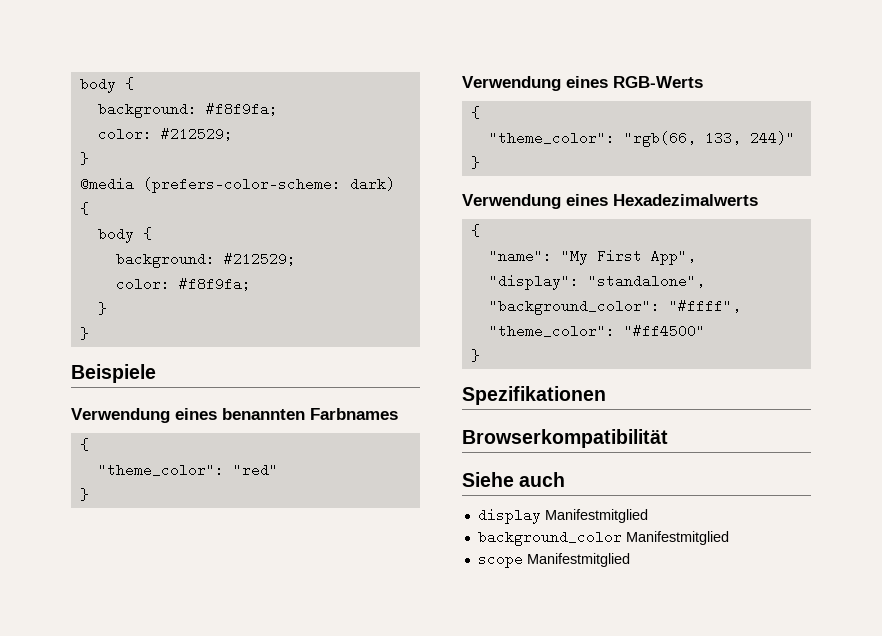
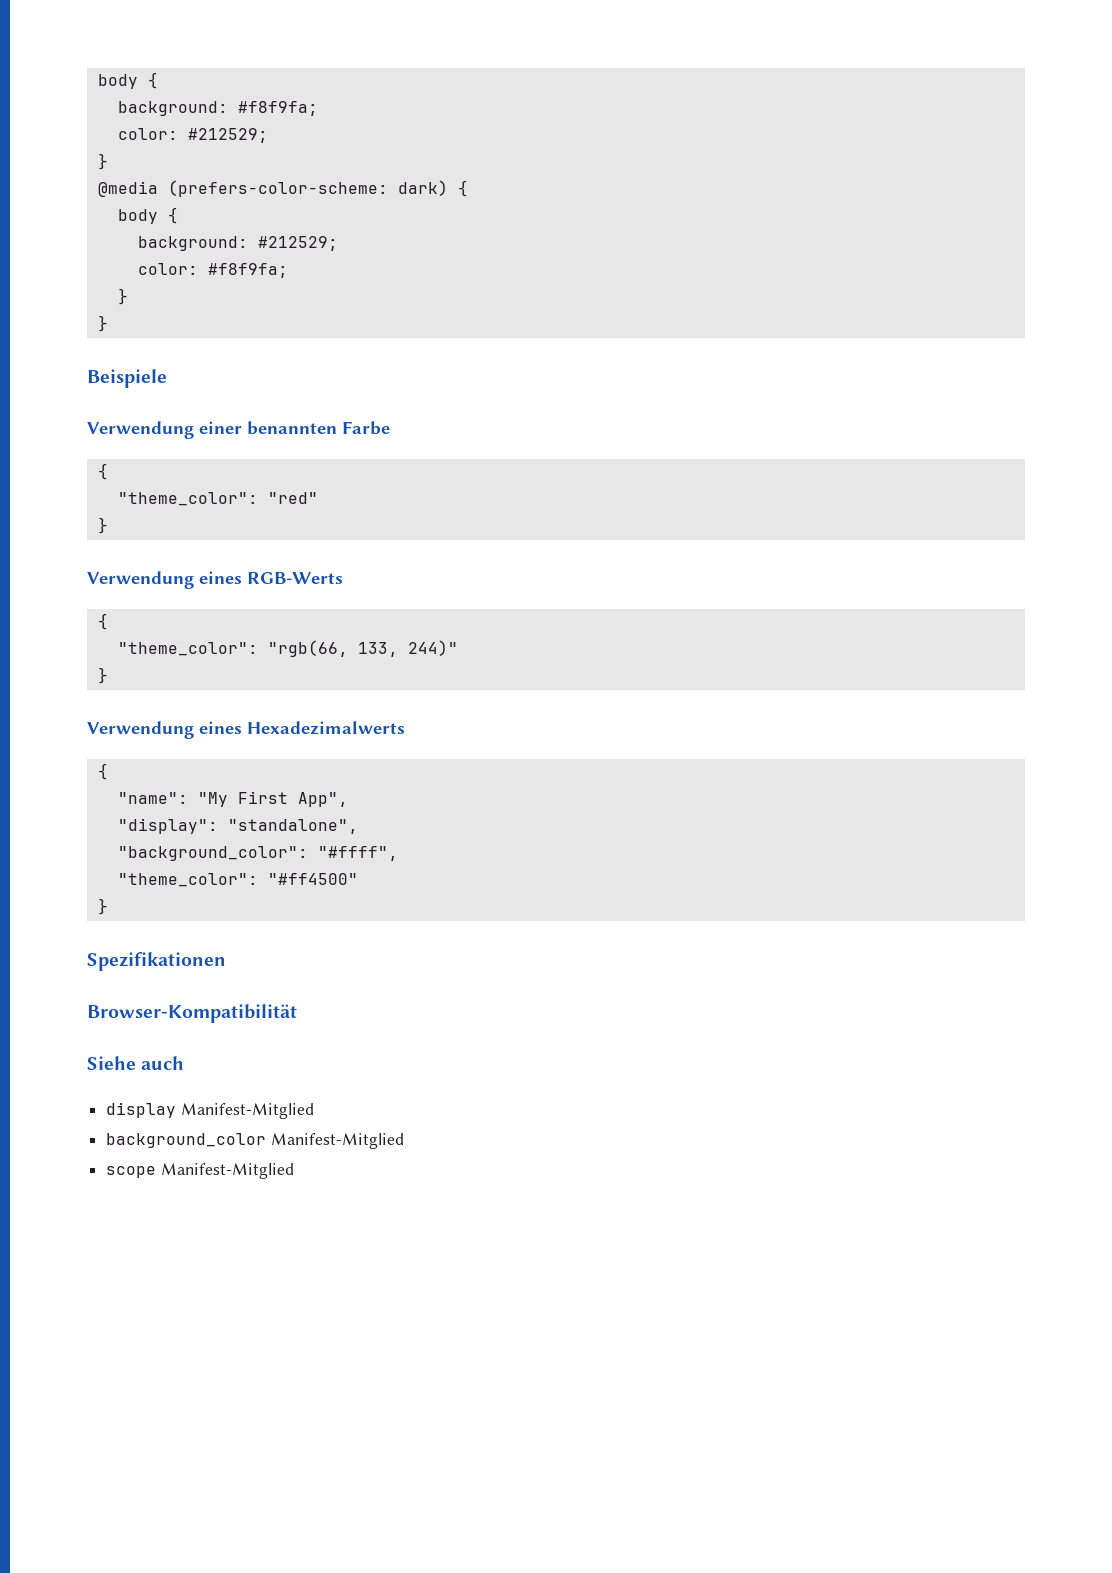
- Verwendung eines benannten Farbnames
+ Verwendung einer benannten Farbe
- Browserkompatibilität
+ Browser-Kompatibilität
- display Manifestmitglied
+ display Manifest-Mitglied
- background_color Manifestmitglied
+ background_color Manifest-Mitglied
- scope Manifestmitglied
+ scope Manifest-Mitglied

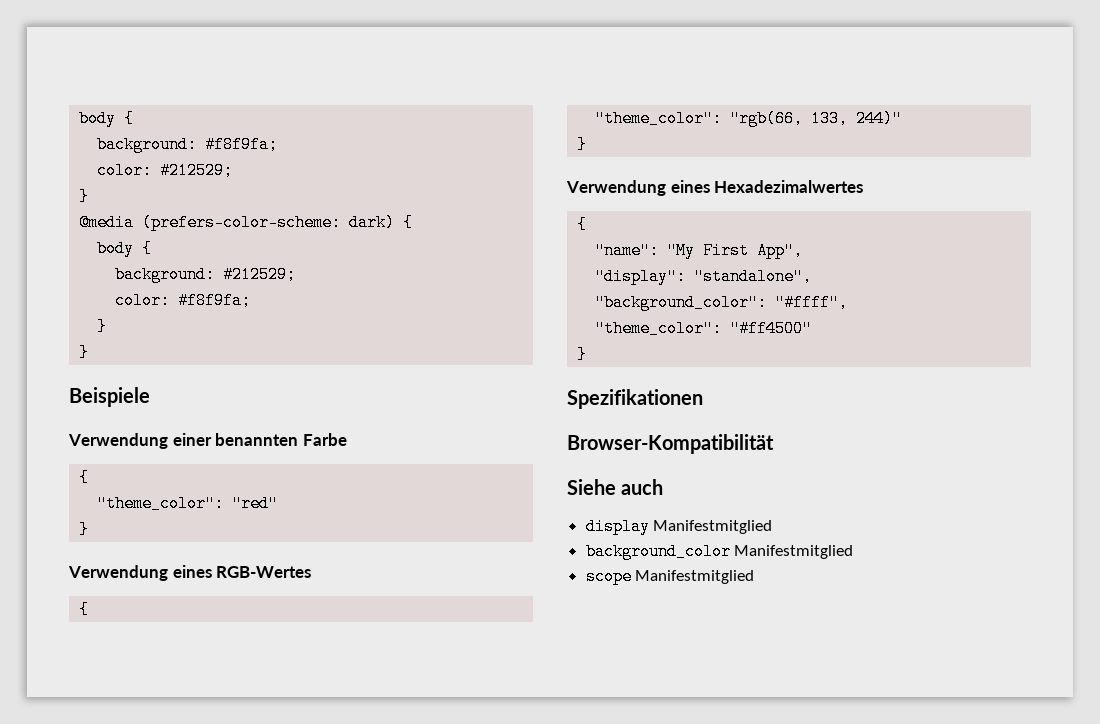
- Verwendung eines RGB-Werts
+ Verwendung eines RGB-Wertes
- Verwendung eines Hexadezimalwerts
+ Verwendung eines Hexadezimalwertes
- display Manifest-Mitglied
+ display Manifestmitglied
- background_color Manifest-Mitglied
+ background_color Manifestmitglied
- scope Manifest-Mitglied
+ scope Manifestmitglied

